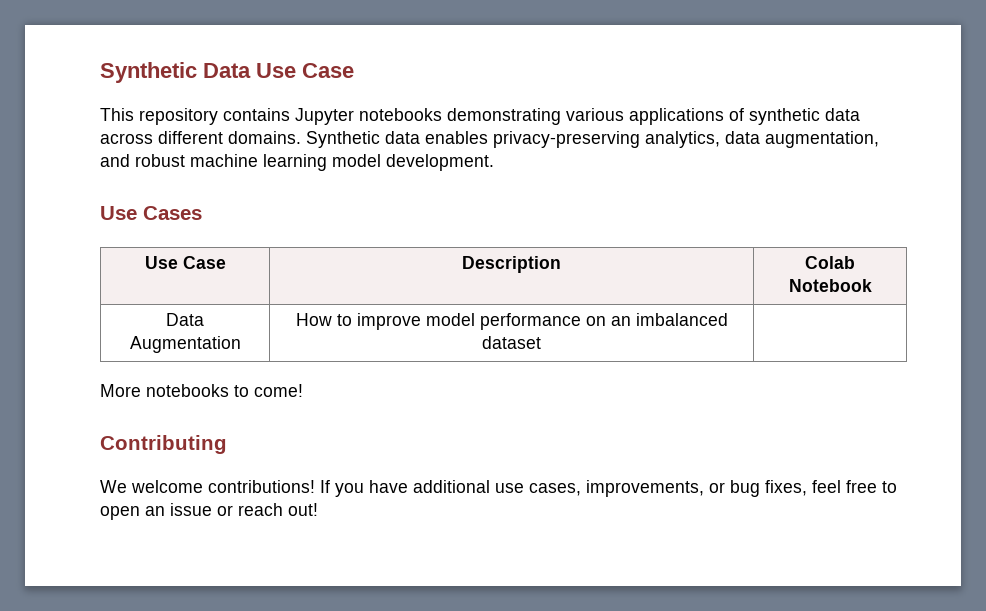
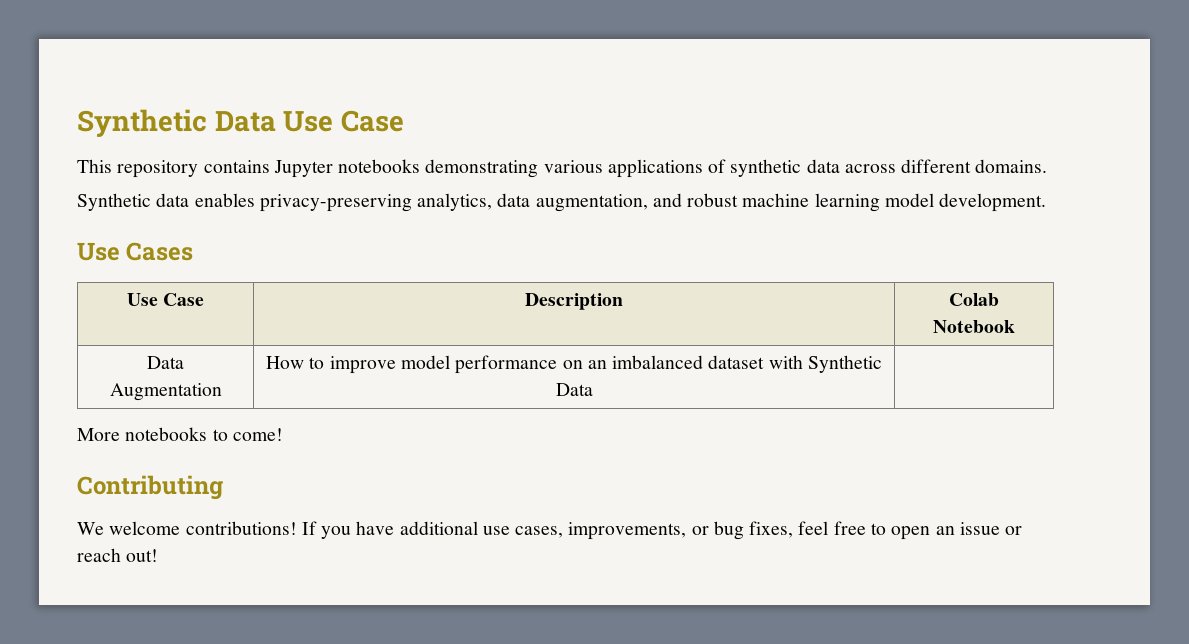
- This repository contains Jupyter notebooks demonstrating various applications of synthetic data across different domains. Synthetic data enables privacy-preserving analytics, data augmentation, and robust machine learning model development.
+ This repository contains Jupyter notebooks demonstrating various applications of synthetic data across different domains.
+ Synthetic data enables privacy-preserving analytics, data augmentation, and robust machine learning model development.
- Data Augmentation | How to improve model performance on an imbalanced dataset |
+ Data Augmentation | How to improve model performance on an imbalanced dataset with Synthetic Data |

